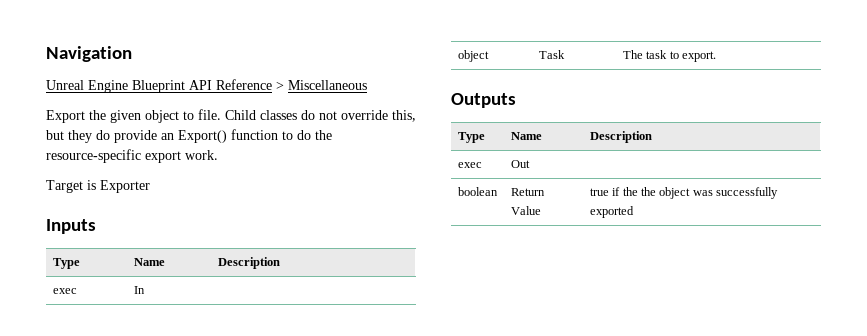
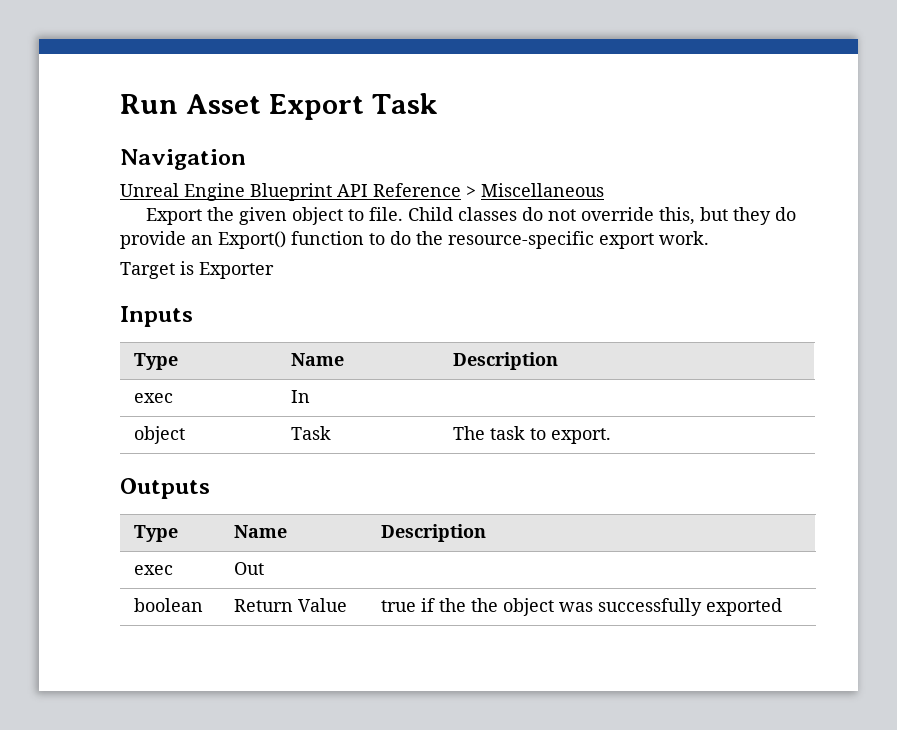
+ Run Asset Export Task

